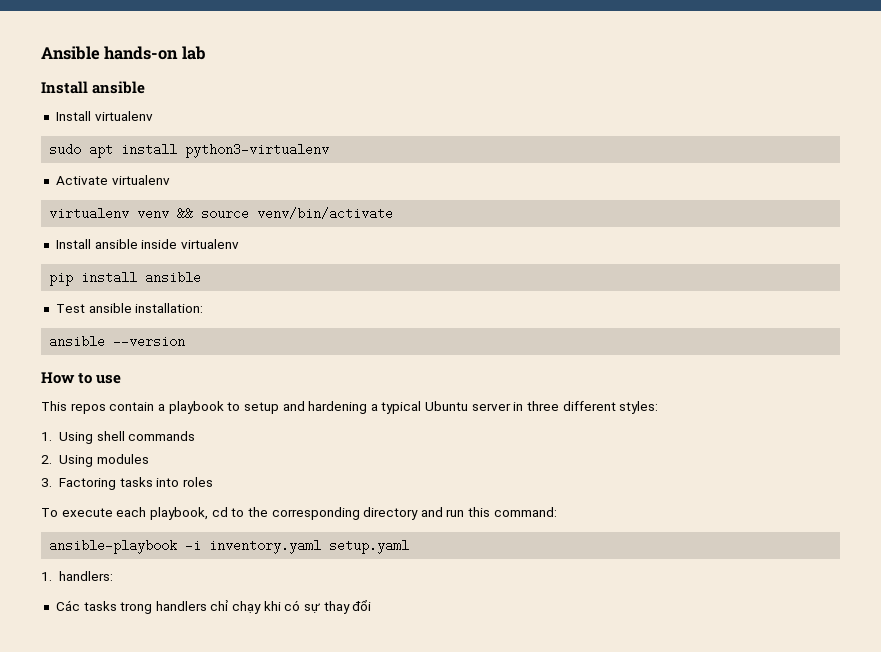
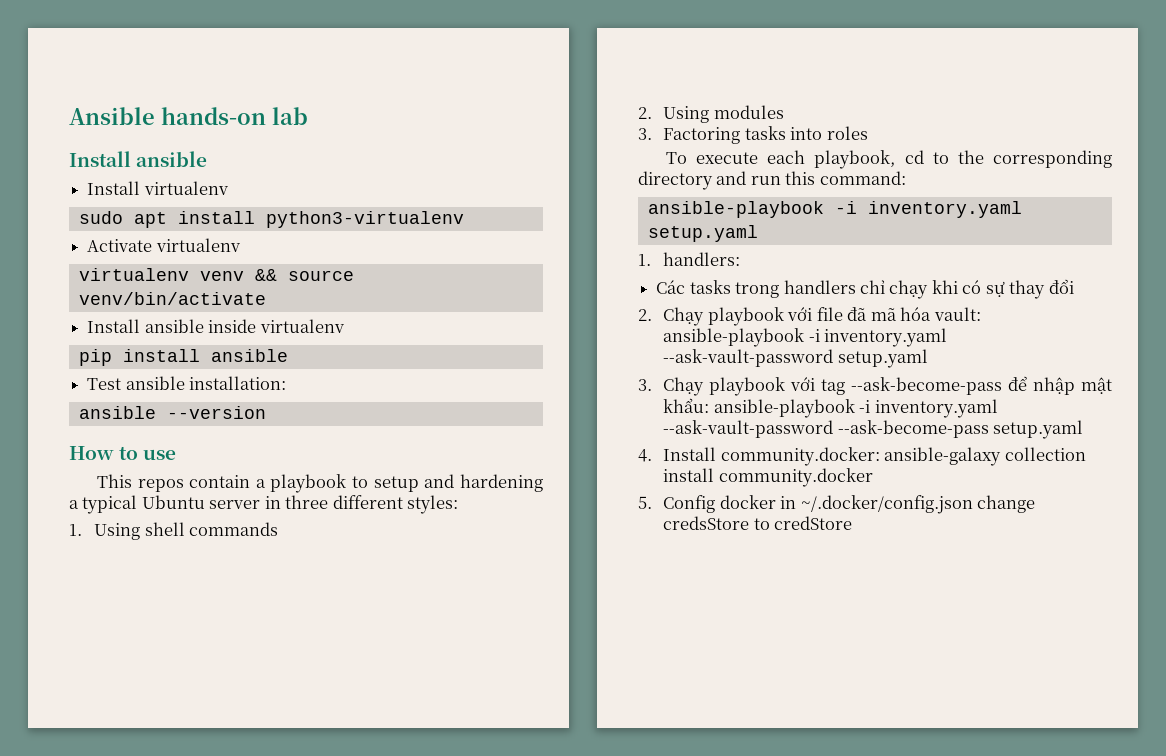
+ 2. Chạy playbook với file đã mã hóa vault: ansible-playbook -i inventory.yaml --ask-vault-password setup.yaml
+ 3. Chạy playbook với tag --ask-become-pass để nhập mật khẩu: ansible-playbook -i inventory.yaml --ask-vault-password --ask-become-pass setup.yaml
+ 4. Install community.docker: ansible-galaxy collection install community.docker
+ 5. Config docker in ~/.docker/config.json change credsStore to credStore

